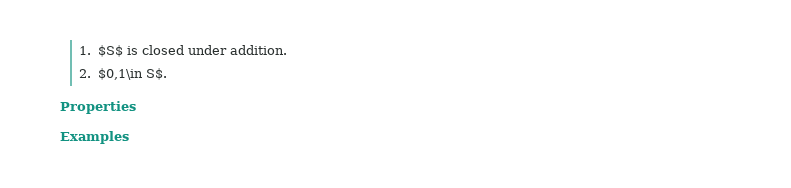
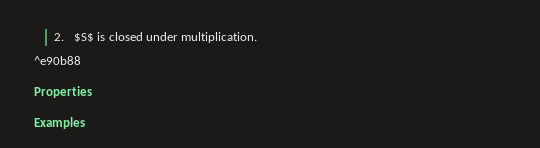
- 1. $S$ is closed under addition.
- 2. $0,1\in S$.
+ 2. $S$ is closed under multiplication.
+ ^e90b88

